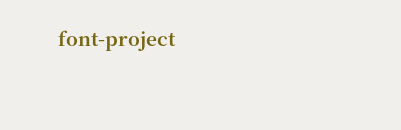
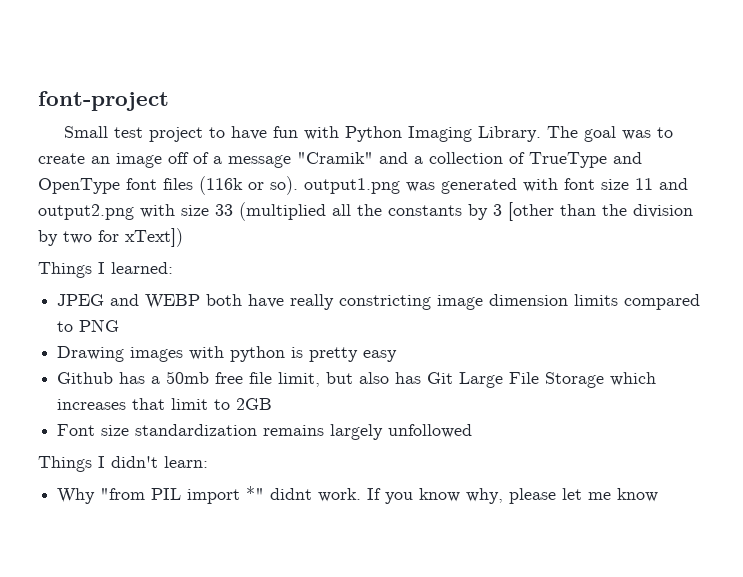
+ Small test project to have fun with Python Imaging Library. The goal was to create an image off of a message "Cramik" and a collection of TrueType and OpenType font files (116k or so). output1.png was generated with font size 11 and output2.png with size 33 (multiplied all the constants by 3 [other than the division by two for xText])
+ Things I learned:
+ JPEG and WEBP both have really constricting image dimension limits compared to PNG
+ Drawing images with python is pretty easy
+ Github has a 50mb free file limit, but also has Git Large File Storage which increases that limit to 2GB
+ Font size standardization remains largely unfollowed
+ Things I didn't learn:
+ Why "from PIL import *" didnt work. If you know why, please let me know

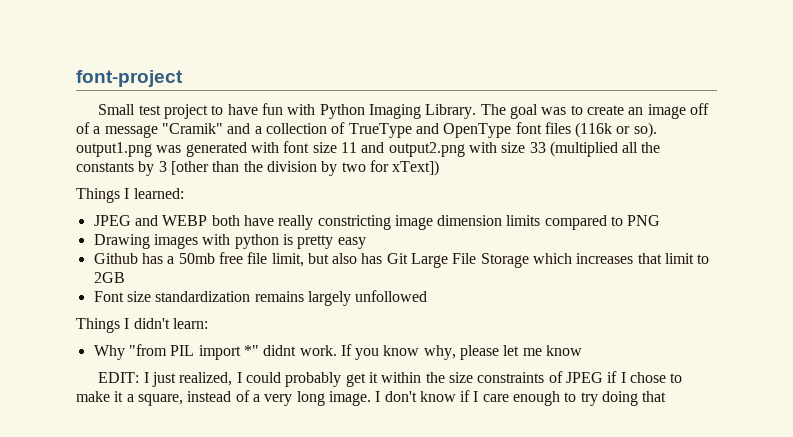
+ EDIT: I just realized, I could probably get it within the size constraints of JPEG if I chose to make it a square, instead of a very long image. I don't know if I care enough to try doing that

